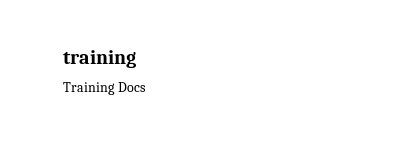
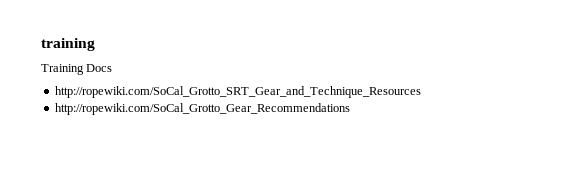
+ http://ropewiki.com/SoCal_Grotto_SRT_Gear_and_Technique_Resources
+ http://ropewiki.com/SoCal_Grotto_Gear_Recommendations

